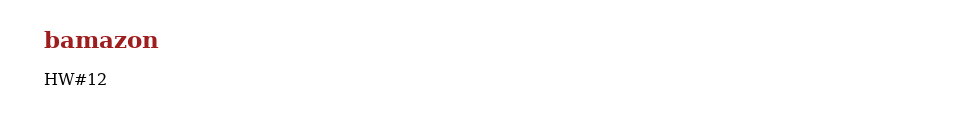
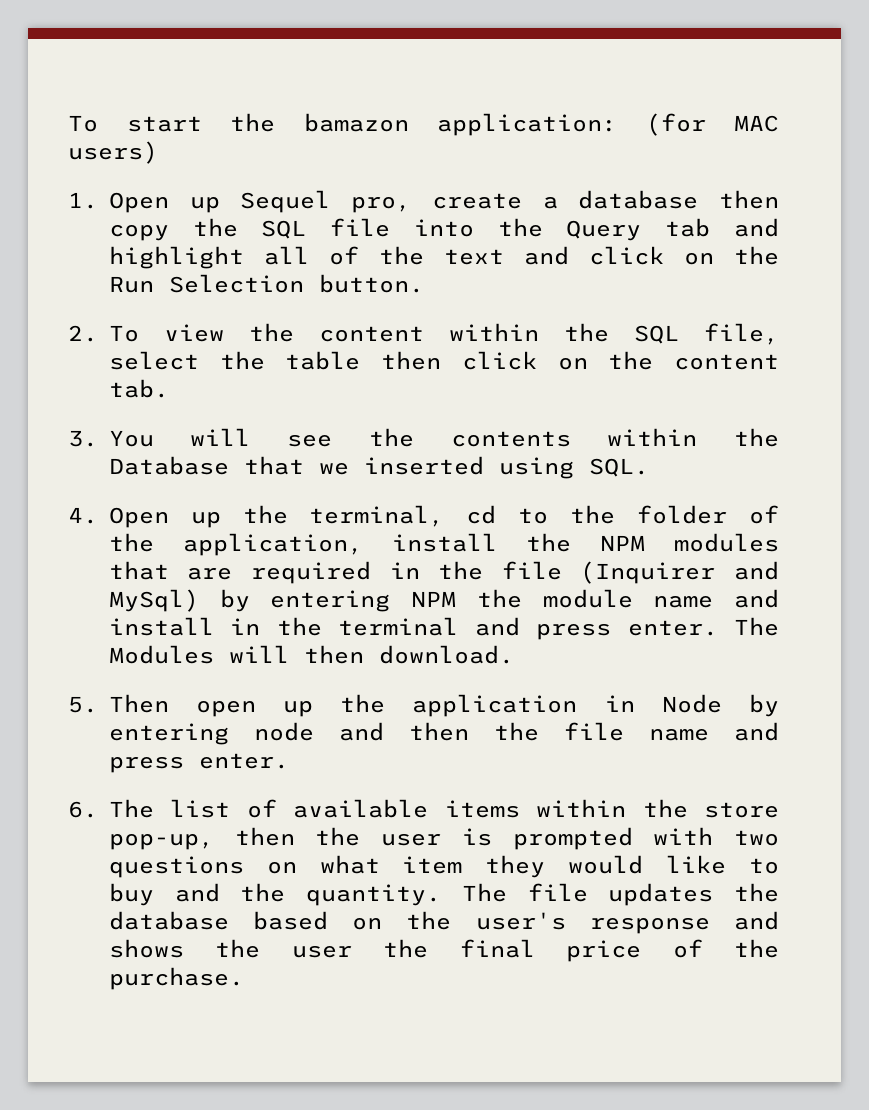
- bamazon
- HW#12
+ To start the bamazon application: (for MAC users)
+ 1. Open up Sequel pro, create a database then copy the SQL file into the Query tab and highlight all of the text and click on the Run Selection button.
+ 2. To view the content within the SQL file, select the table then click on the content tab.
+ 3. You will see the contents within the Database that we inserted using SQL.
+ 4. Open up the terminal, cd to the folder of the application, install the NPM modules that are required in the file (Inquirer and MySql) by entering NPM the module name and install in the terminal and press enter. The Modules will then download.
+ 5. Then open up the application in Node by entering node and then the file name and press enter.
+ 6. The list of available items within the store pop-up, then the user is prompted with two questions on what item they would like to buy and the quantity. The file updates the database based on the user's response and shows the user the final price of the purchase.

